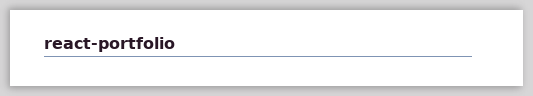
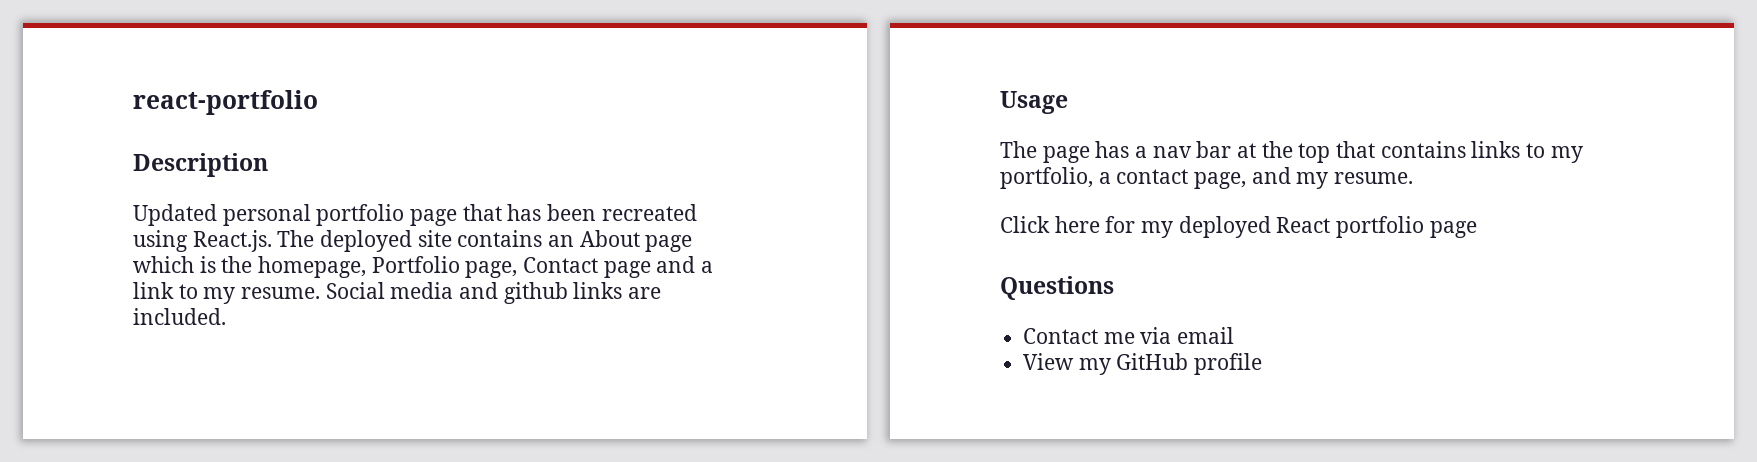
+ Description
+ Updated personal portfolio page that has been recreated using React.js. The deployed site contains an About page which is the homepage, Portfolio page, Contact page and a link to my resume. Social media and github links are included.
+ Usage
+ The page has a nav bar at the top that contains links to my portfolio, a contact page, and my resume.
+ Click here for my deployed React portfolio page
+ Questions
+ Contact me via email
+ View my GitHub profile

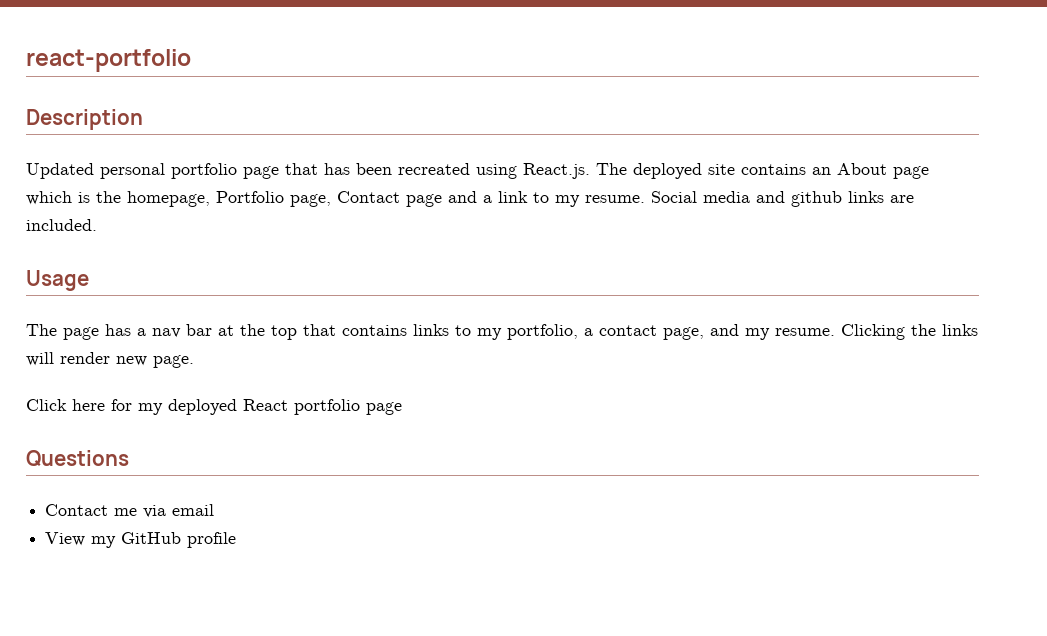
+ Clicking the links will render new page.

